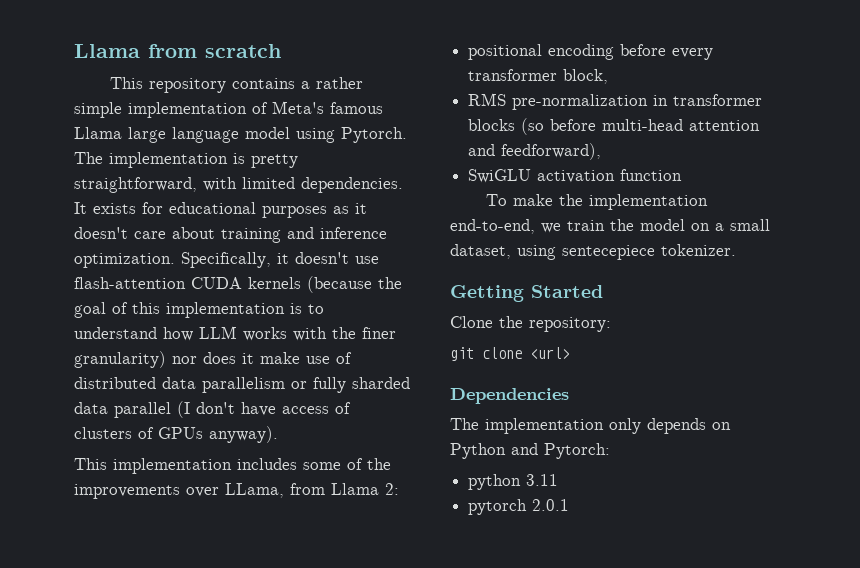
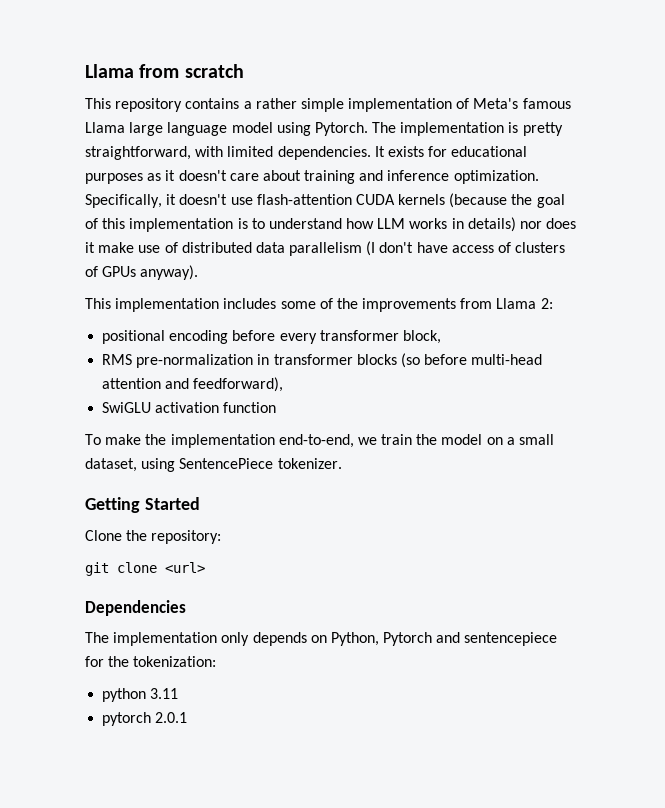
- Specifically, it doesn't use flash-attention CUDA kernels (because the goal of this implementation is to understand how LLM works with the finer granularity) nor does it make use of distributed data parallelism or fully sharded data parallel (I don't have access of clusters of GPUs anyway).
+ Specifically, it doesn't use flash-attention CUDA kernels (because the goal of this implementation is to understand how LLM works in details) nor does it make use of distributed data parallelism (I don't have access of clusters of GPUs anyway).
- This implementation includes some of the improvements over LLama, from Llama 2:
+ This implementation includes some of the improvements from Llama 2:
- To make the implementation end-to-end, we train the model on a small dataset, using sentecepiece tokenizer.
+ To make the implementation end-to-end, we train the model on a small dataset, using SentencePiece tokenizer.
- The implementation only depends on Python and Pytorch:
+ The implementation only depends on Python, Pytorch and sentencepiece for the tokenization:

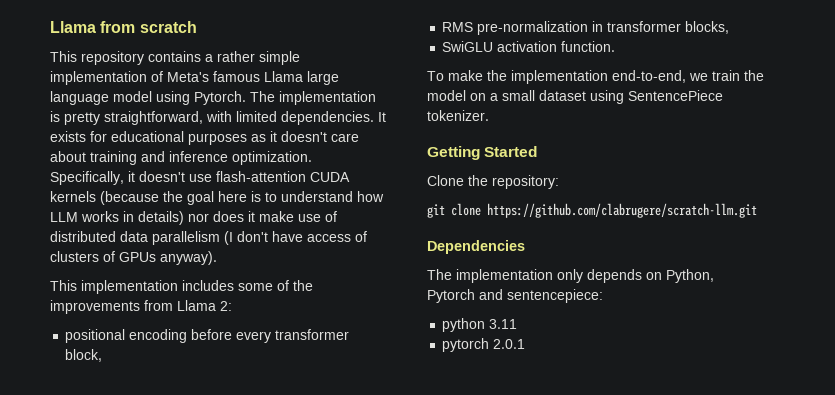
- Specifically, it doesn't use flash-attention CUDA kernels (because the goal of this implementation is to understand how LLM works in details) nor does it make use of distributed data parallelism (I don't have access of clusters of GPUs anyway).
+ Specifically, it doesn't use flash-attention CUDA kernels (because the goal here is to understand how LLM works in details) nor does it make use of distributed data parallelism (I don't have access of clusters of GPUs anyway).
- RMS pre-normalization in transformer blocks (so before multi-head attention and feedforward),
+ RMS pre-normalization in transformer blocks,
- SwiGLU activation function
+ SwiGLU activation function.
- To make the implementation end-to-end, we train the model on a small dataset, using SentencePiece tokenizer.
+ To make the implementation end-to-end, we train the model on a small dataset using SentencePiece tokenizer.
- git clone <url>
+ git clone https://github.com/clabrugere/scratch-llm.git
- The implementation only depends on Python, Pytorch and sentencepiece for the tokenization:
+ The implementation only depends on Python, Pytorch and sentencepiece:

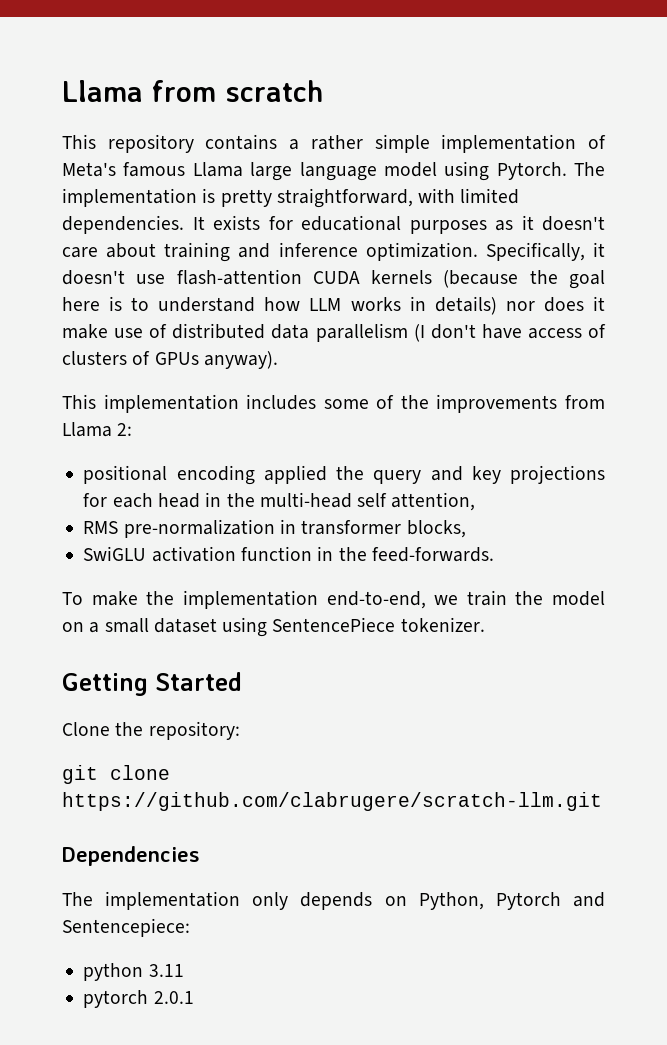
- positional encoding before every transformer block,
+ positional encoding applied the query and key projections for each head in the multi-head self attention,
- SwiGLU activation function.
+ SwiGLU activation function in the feed-forwards.
- The implementation only depends on Python, Pytorch and sentencepiece:
+ The implementation only depends on Python, Pytorch and Sentencepiece:

